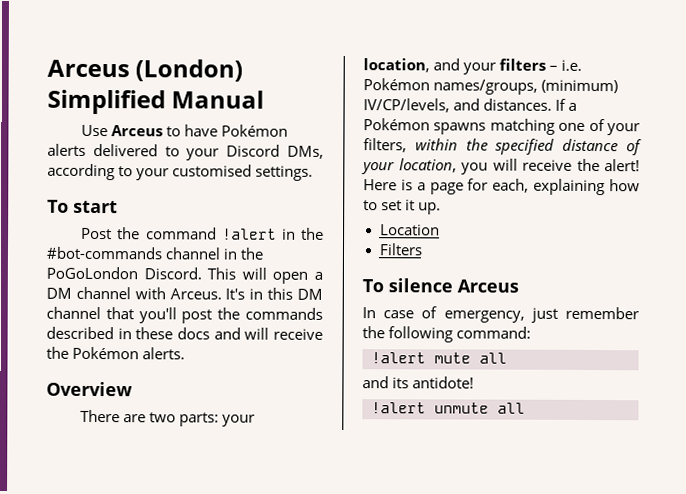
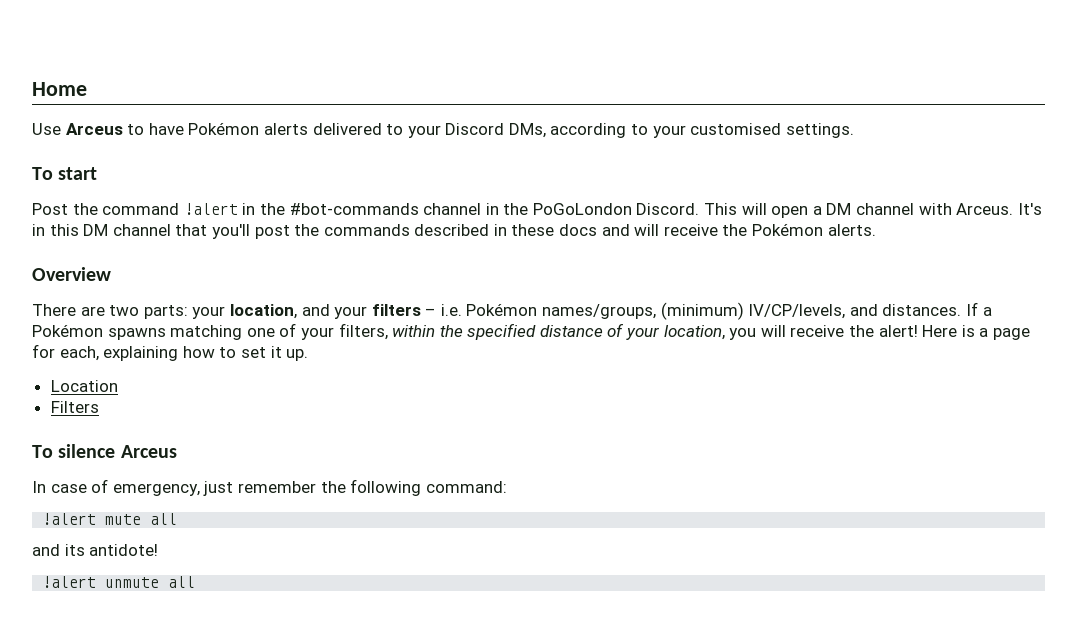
- Arceus (London) Simplified Manual
+ Home

